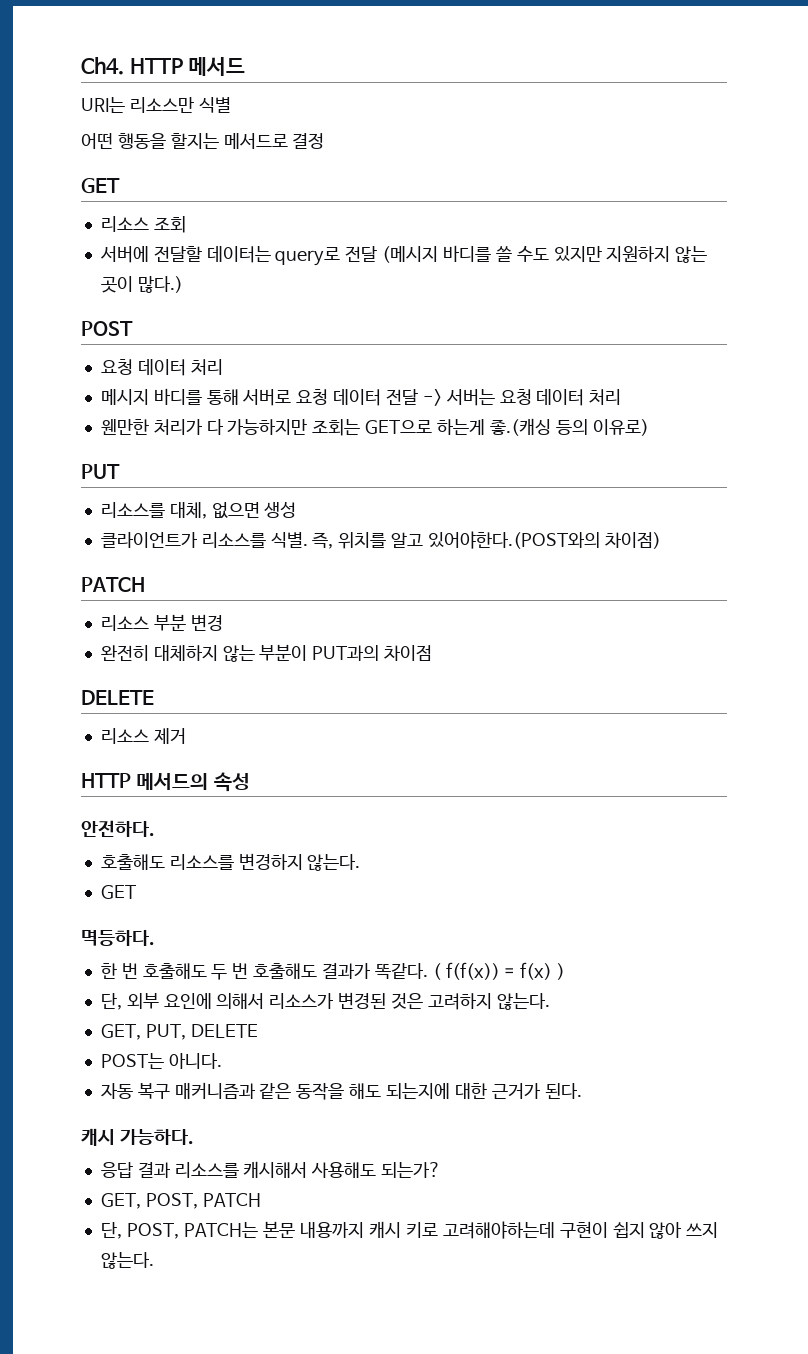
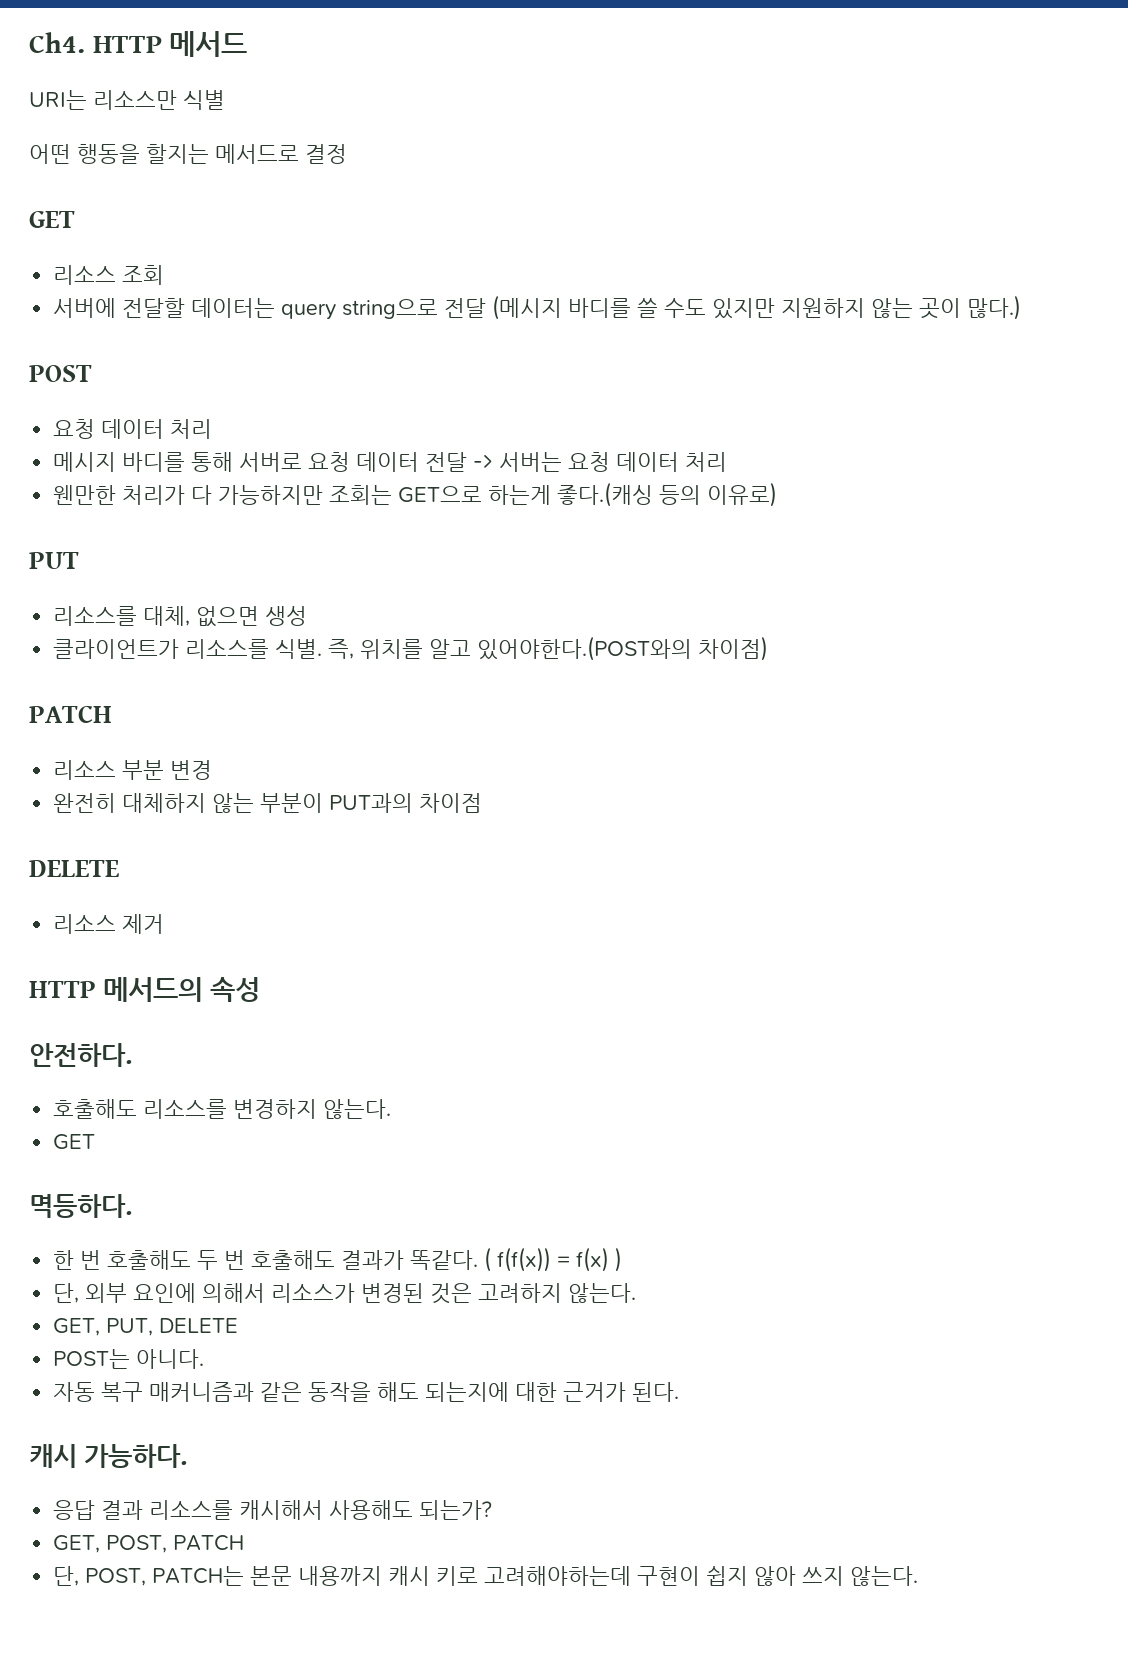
- 서버에 전달할 데이터는 query로 전달 (메시지 바디를 쓸 수도 있지만 지원하지 않는 곳이 많다.)
+ 서버에 전달할 데이터는 query string으로 전달 (메시지 바디를 쓸 수도 있지만 지원하지 않는 곳이 많다.)
- 웬만한 처리가 다 가능하지만 조회는 GET으로 하는게 좋.(캐싱 등의 이유로)
+ 웬만한 처리가 다 가능하지만 조회는 GET으로 하는게 좋다.(캐싱 등의 이유로)

